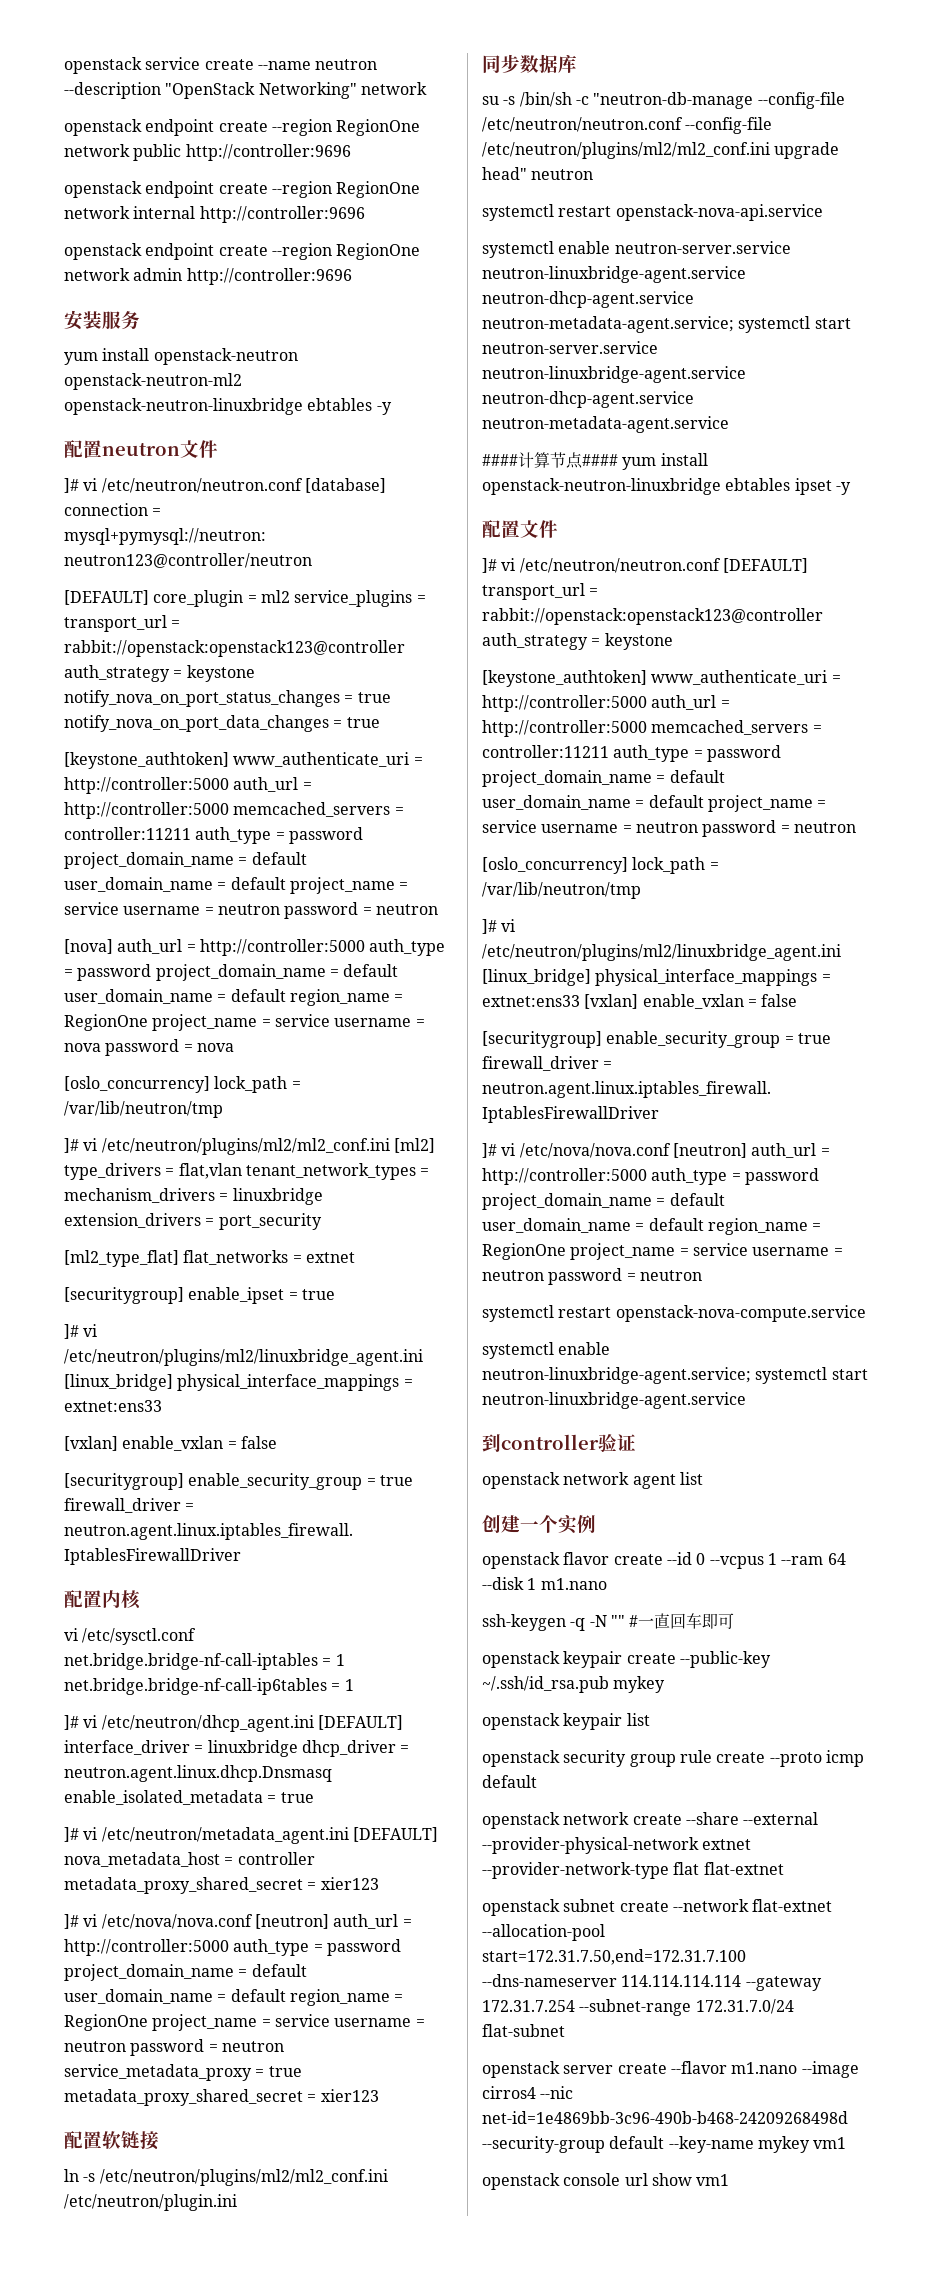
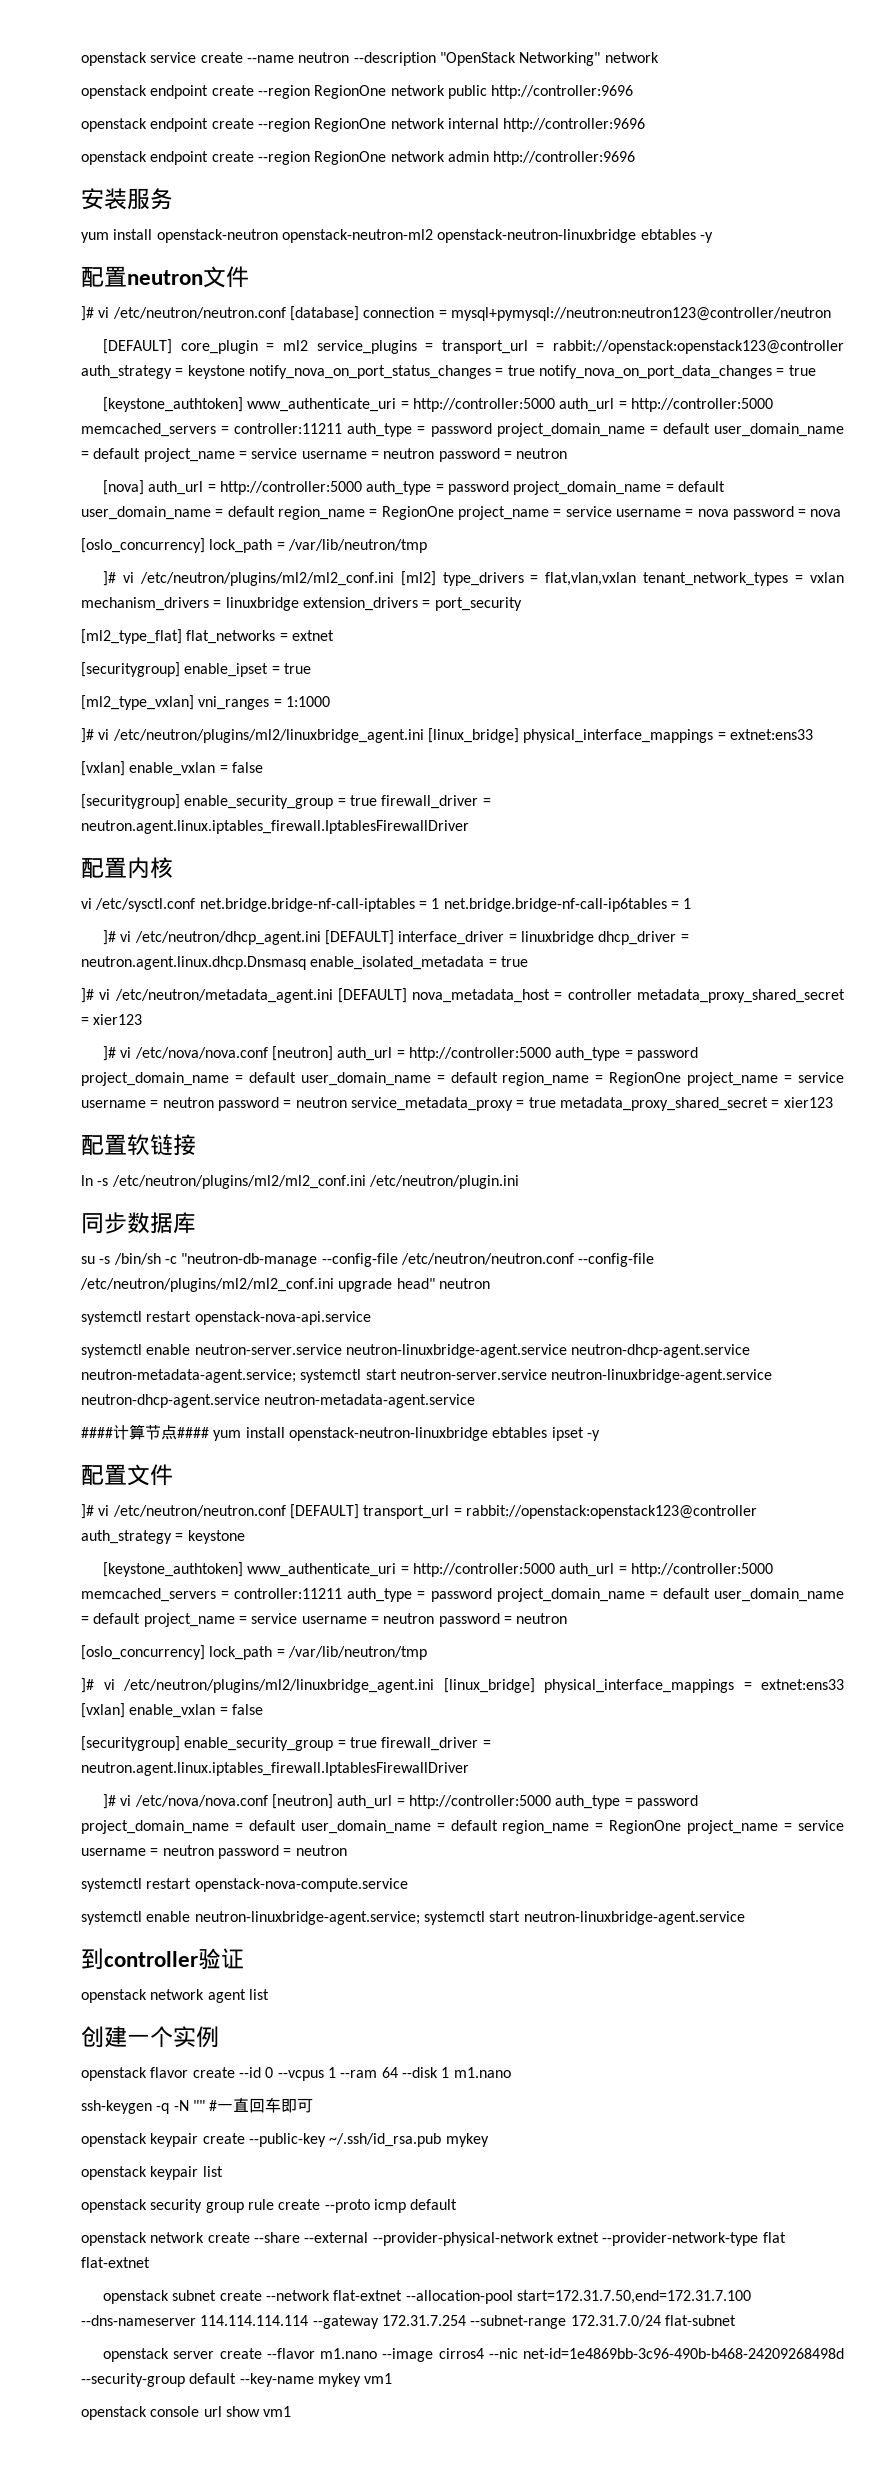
- ]# vi /etc/neutron/plugins/ml2/ml2_conf.ini [ml2] type_drivers = flat,vlan tenant_network_types = mechanism_drivers = linuxbridge extension_drivers = port_security
+ ]# vi /etc/neutron/plugins/ml2/ml2_conf.ini [ml2] type_drivers = flat,vlan,vxlan tenant_network_types = vxlan mechanism_drivers = linuxbridge extension_drivers = port_security
+ [ml2_type_vxlan] vni_ranges = 1:1000

